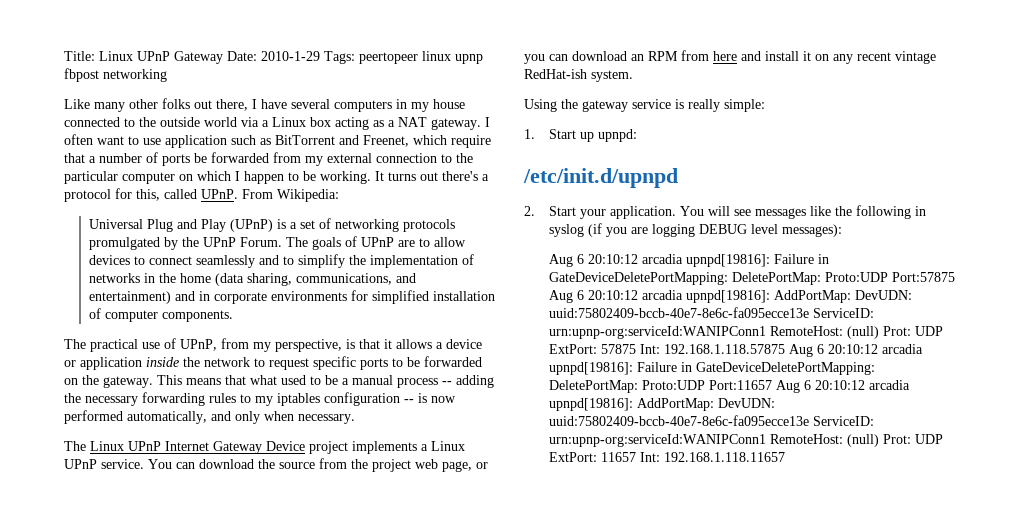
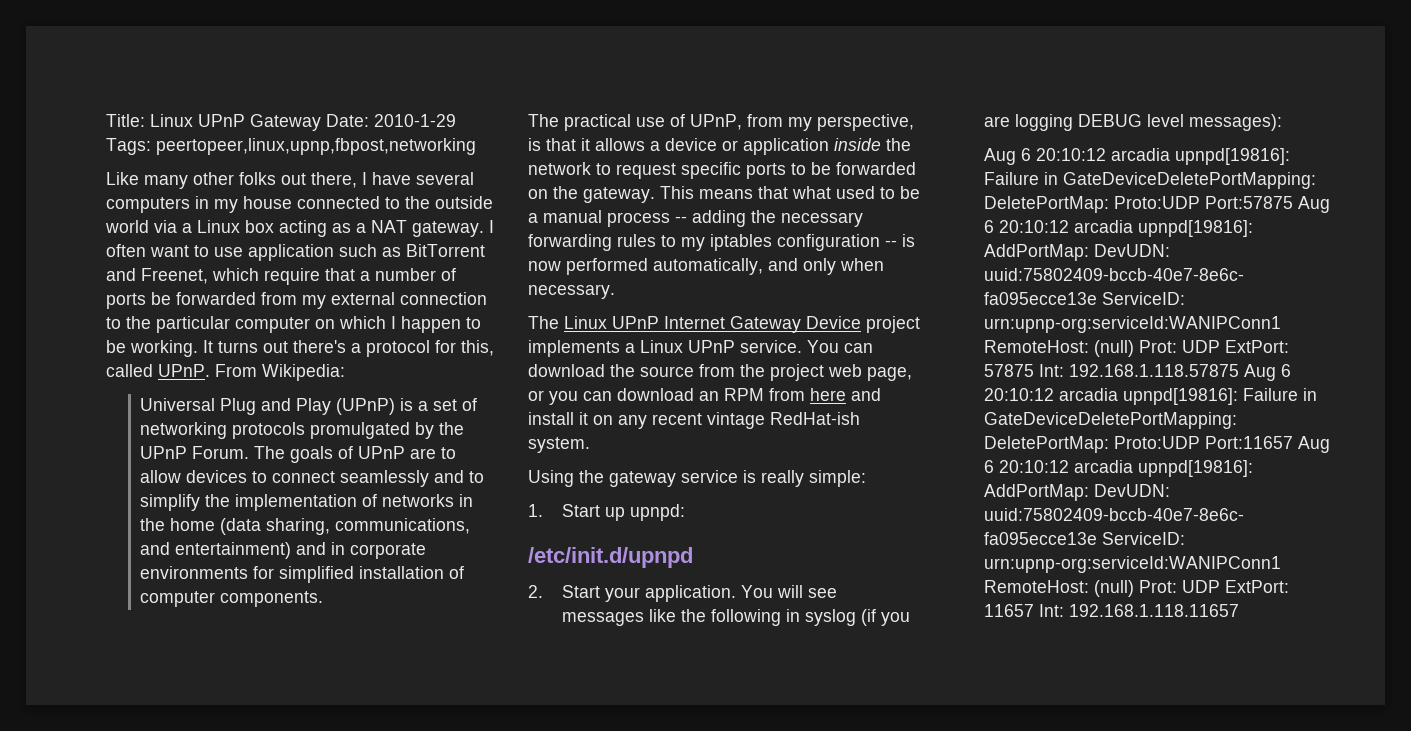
- Title: Linux UPnP Gateway Date: 2010-1-29 Tags: peertopeer linux upnp fbpost networking
+ Title: Linux UPnP Gateway Date: 2010-1-29 Tags: peertopeer,linux,upnp,fbpost,networking

